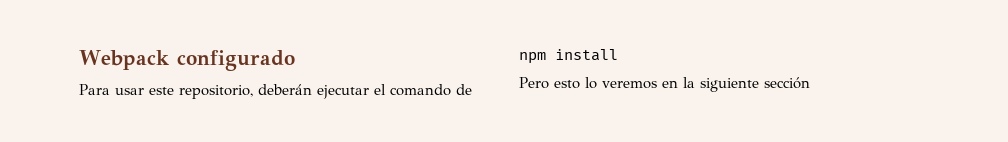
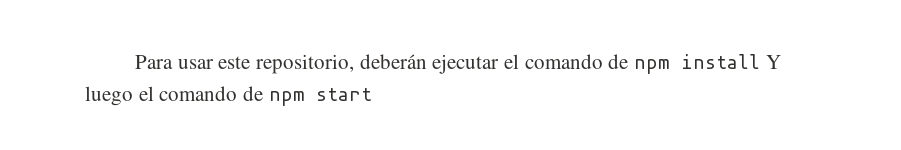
- Webpack configurado
- Para usar este repositorio, deberán ejecutar el comando de npm install
- Pero esto lo veremos en la siguiente sección
+ Para usar este repositorio, deberán ejecutar el comando de npm install Y luego el comando de npm start

